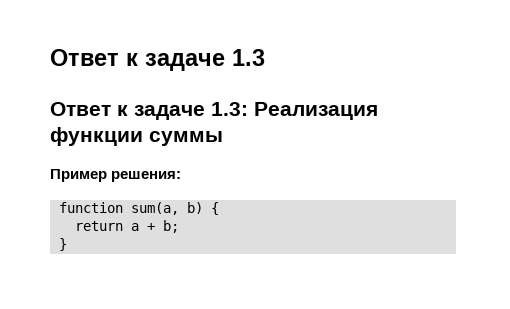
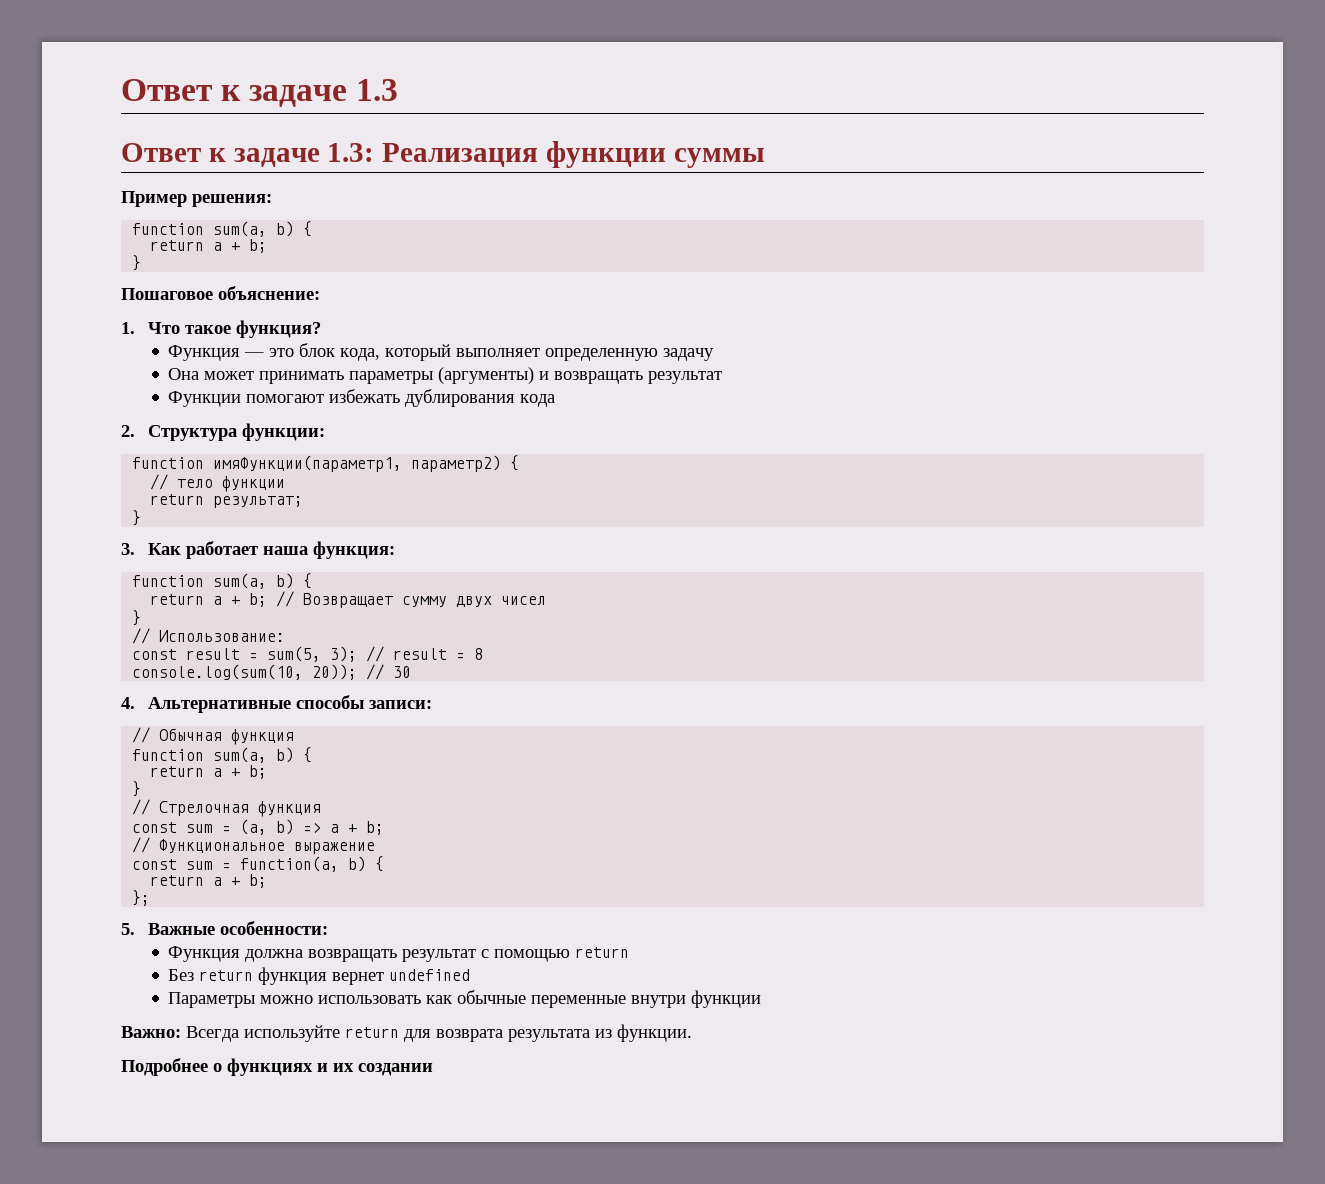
+ Пошаговое объяснение:
+ 1. Что такое функция?
+ Функция — это блок кода, который выполняет определенную задачу
+ Она может принимать параметры (аргументы) и возвращать результат
+ Функции помогают избежать дублирования кода
+ 2. Структура функции:
+ function имяФункции(параметр1, параметр2) {
+ // тело функции
+ return результат;
+ }
+ 3. Как работает наша функция:
+ function sum(a, b) {
+ return a + b; // Возвращает сумму двух чисел
+ }
+ // Использование:
+ const result = sum(5, 3); // result = 8
+ console.log(sum(10, 20)); // 30
+ 4. Альтернативные способы записи:
+ // Обычная функция
+ function sum(a, b) {
+ return a + b;
+ }
+ // Стрелочная функция
+ const sum = (a, b) => a + b;
+ // Функциональное выражение
+ const sum = function(a, b) {
+ return a + b;
+ };
+ 5. Важные особенности:
+ Функция должна возвращать результат с помощью return
+ Без return функция вернет undefined
+ Параметры можно использовать как обычные переменные внутри функции
+ Важно: Всегда используйте return для возврата результата из функции.
+ Подробнее о функциях и их создании

